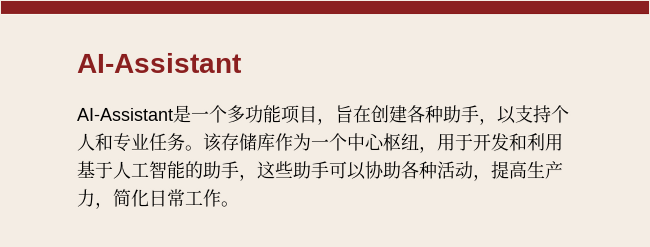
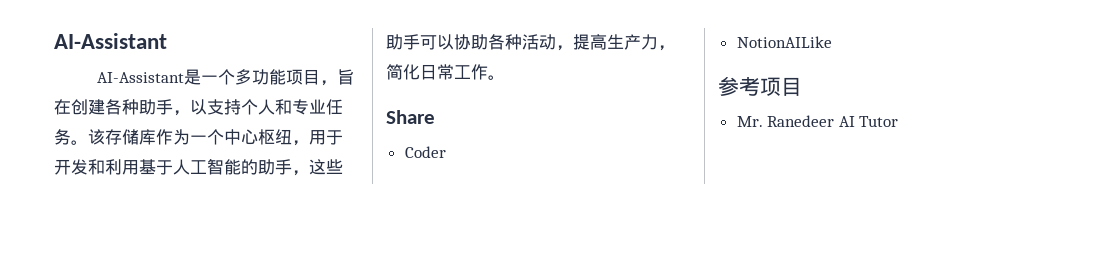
+ Share
+ Coder
+ NotionAILike
+ 参考项目
+ Mr. Ranedeer AI Tutor

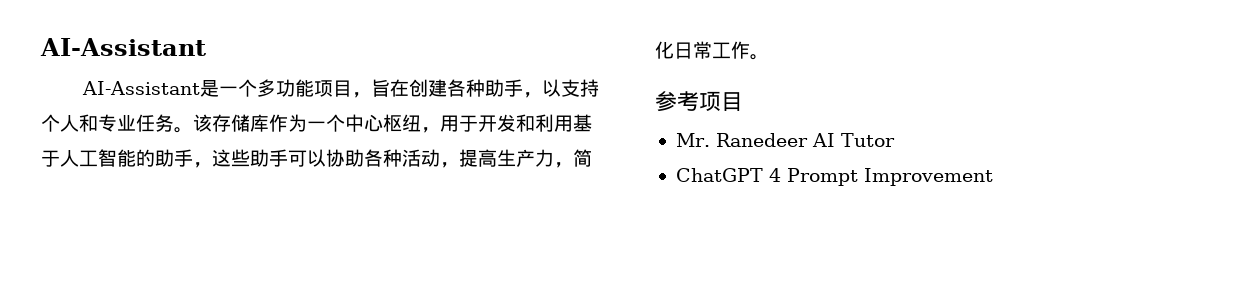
- Share
- Coder
- NotionAILike
+ ChatGPT 4 Prompt Improvement

